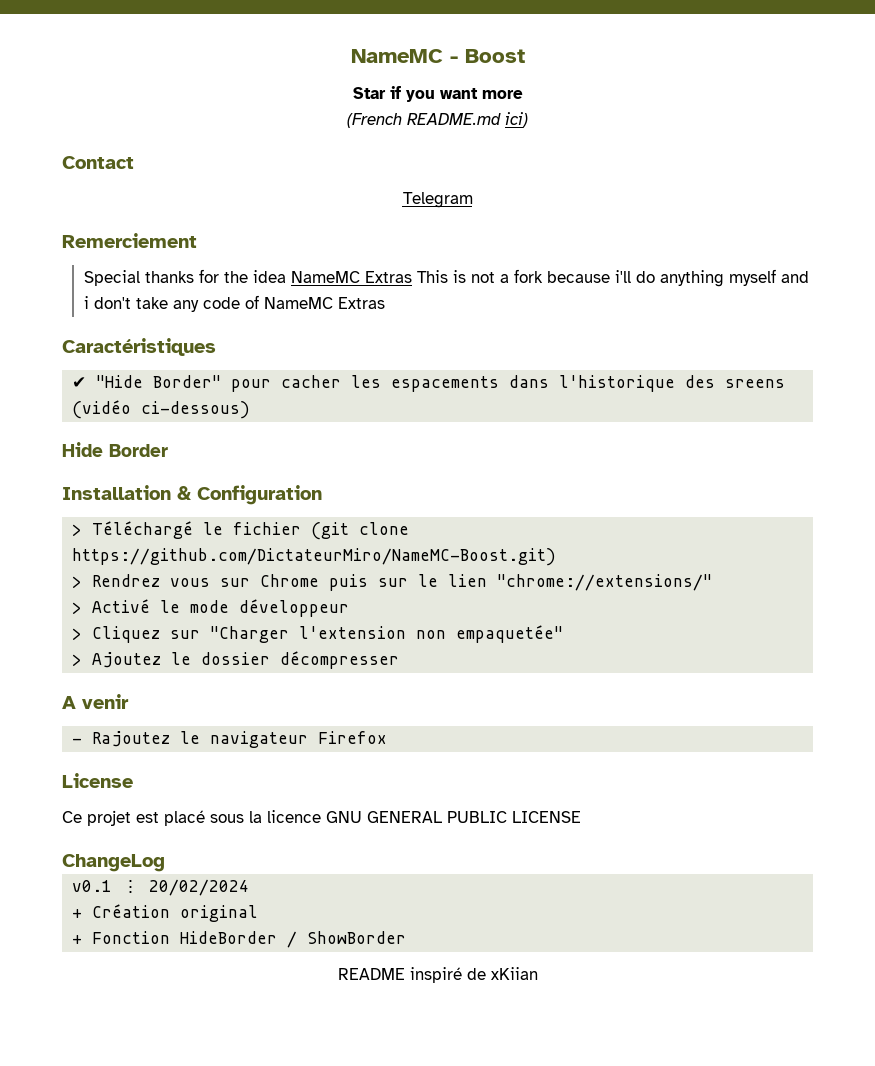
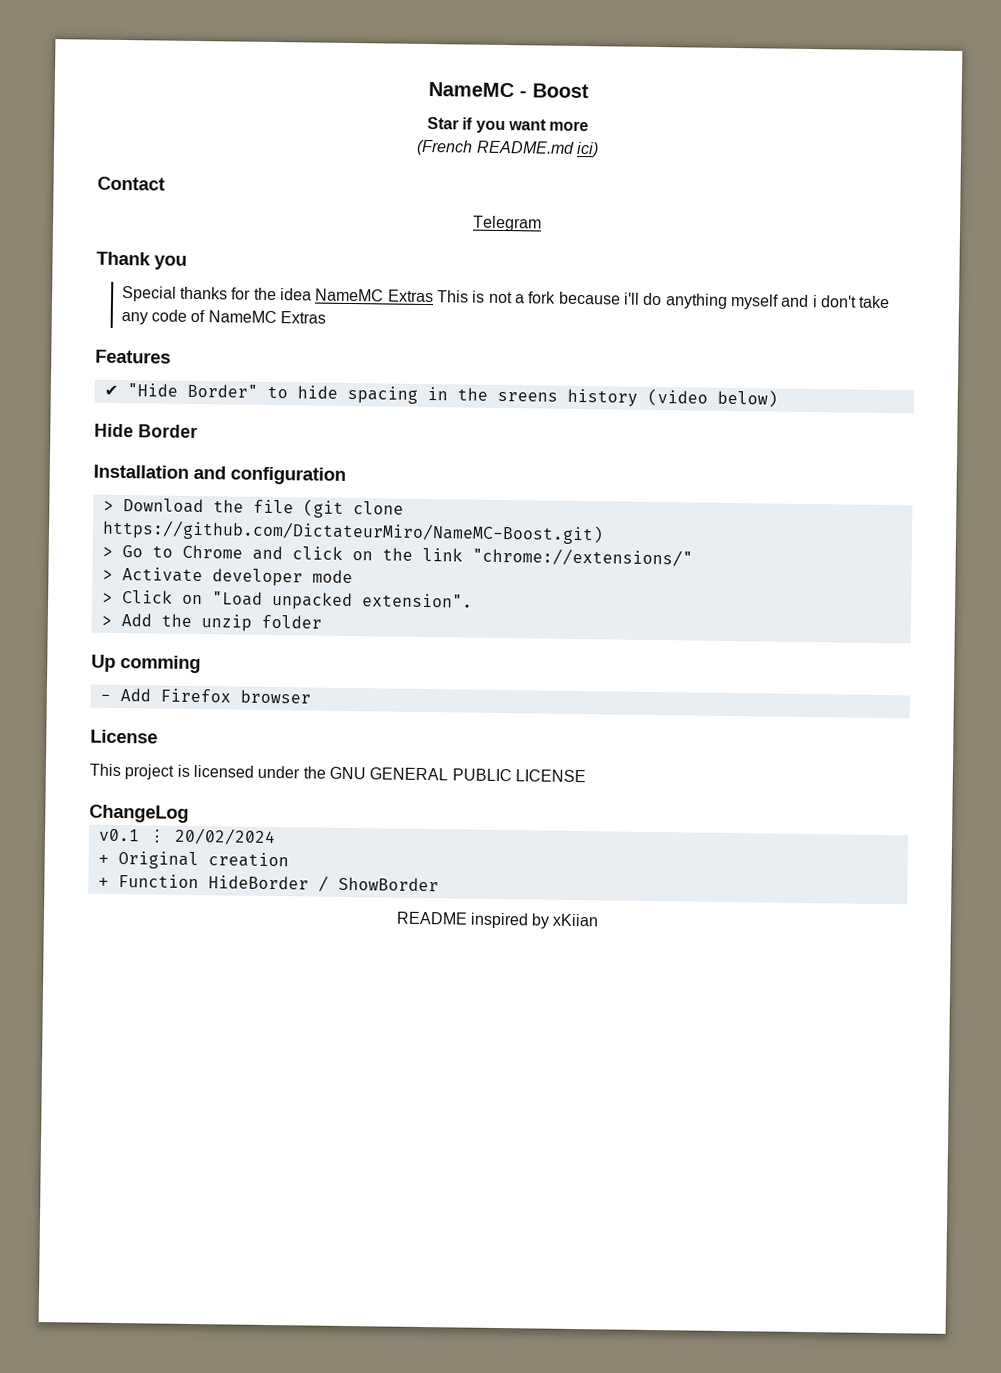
- Remerciement
+ Thank you
- Caractéristiques
+ Features
- ✔ "Hide Border" pour cacher les espacements dans l'historique des sreens (vidéo ci-dessous)
+ ✔ "Hide Border" to hide spacing in the sreens history (video below)
- Installation & Configuration
- > Téléchargé le fichier (git clone https://github.com/DictateurMiro/NameMC-Boost.git)
+ Installation and configuration
+ > Download the file (git clone https://github.com/DictateurMiro/NameMC-Boost.git)
- > Rendrez vous sur Chrome puis sur le lien "chrome://extensions/"
+ > Go to Chrome and click on the link "chrome://extensions/"
- > Activé le mode développeur
- > Cliquez sur "Charger l'extension non empaquetée"
- > Ajoutez le dossier décompresser
- A venir
- - Rajoutez le navigateur Firefox
+ > Activate developer mode
+ > Click on "Load unpacked extension".
+ > Add the unzip folder
+ Up comming
+ - Add Firefox browser
- Ce projet est placé sous la licence GNU GENERAL PUBLIC LICENSE
+ This project is licensed under the GNU GENERAL PUBLIC LICENSE
- + Création original
- + Fonction HideBorder / ShowBorder
+ + Original creation
+ + Function HideBorder / ShowBorder
- README inspiré de xKiian
+ README inspired by xKiian

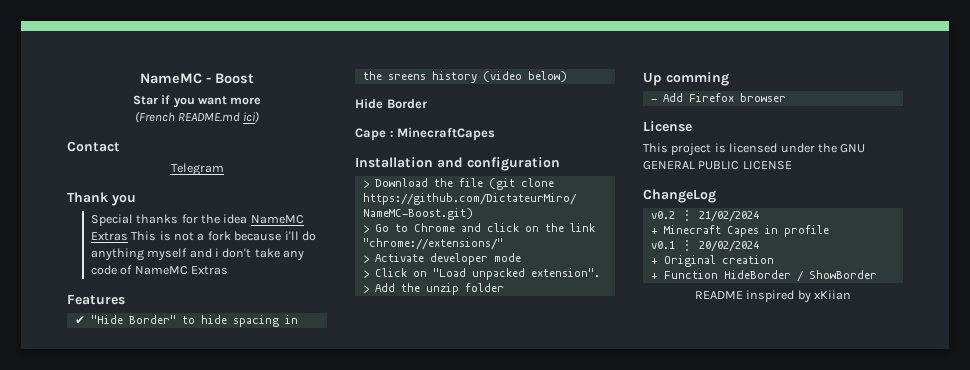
+ Cape : MinecraftCapes
+ v0.2 ⋮ 21/02/2024
+ + Minecraft Capes in profile

